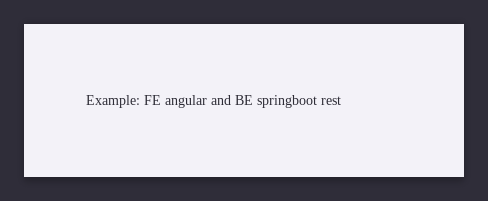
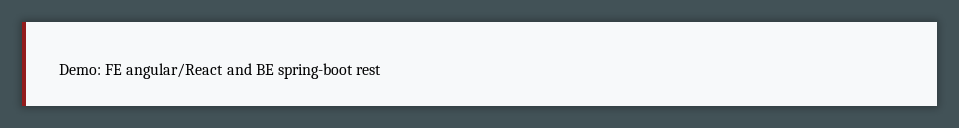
- Example: FE angular and BE springboot rest
+ Demo: FE angular/React and BE spring-boot rest

